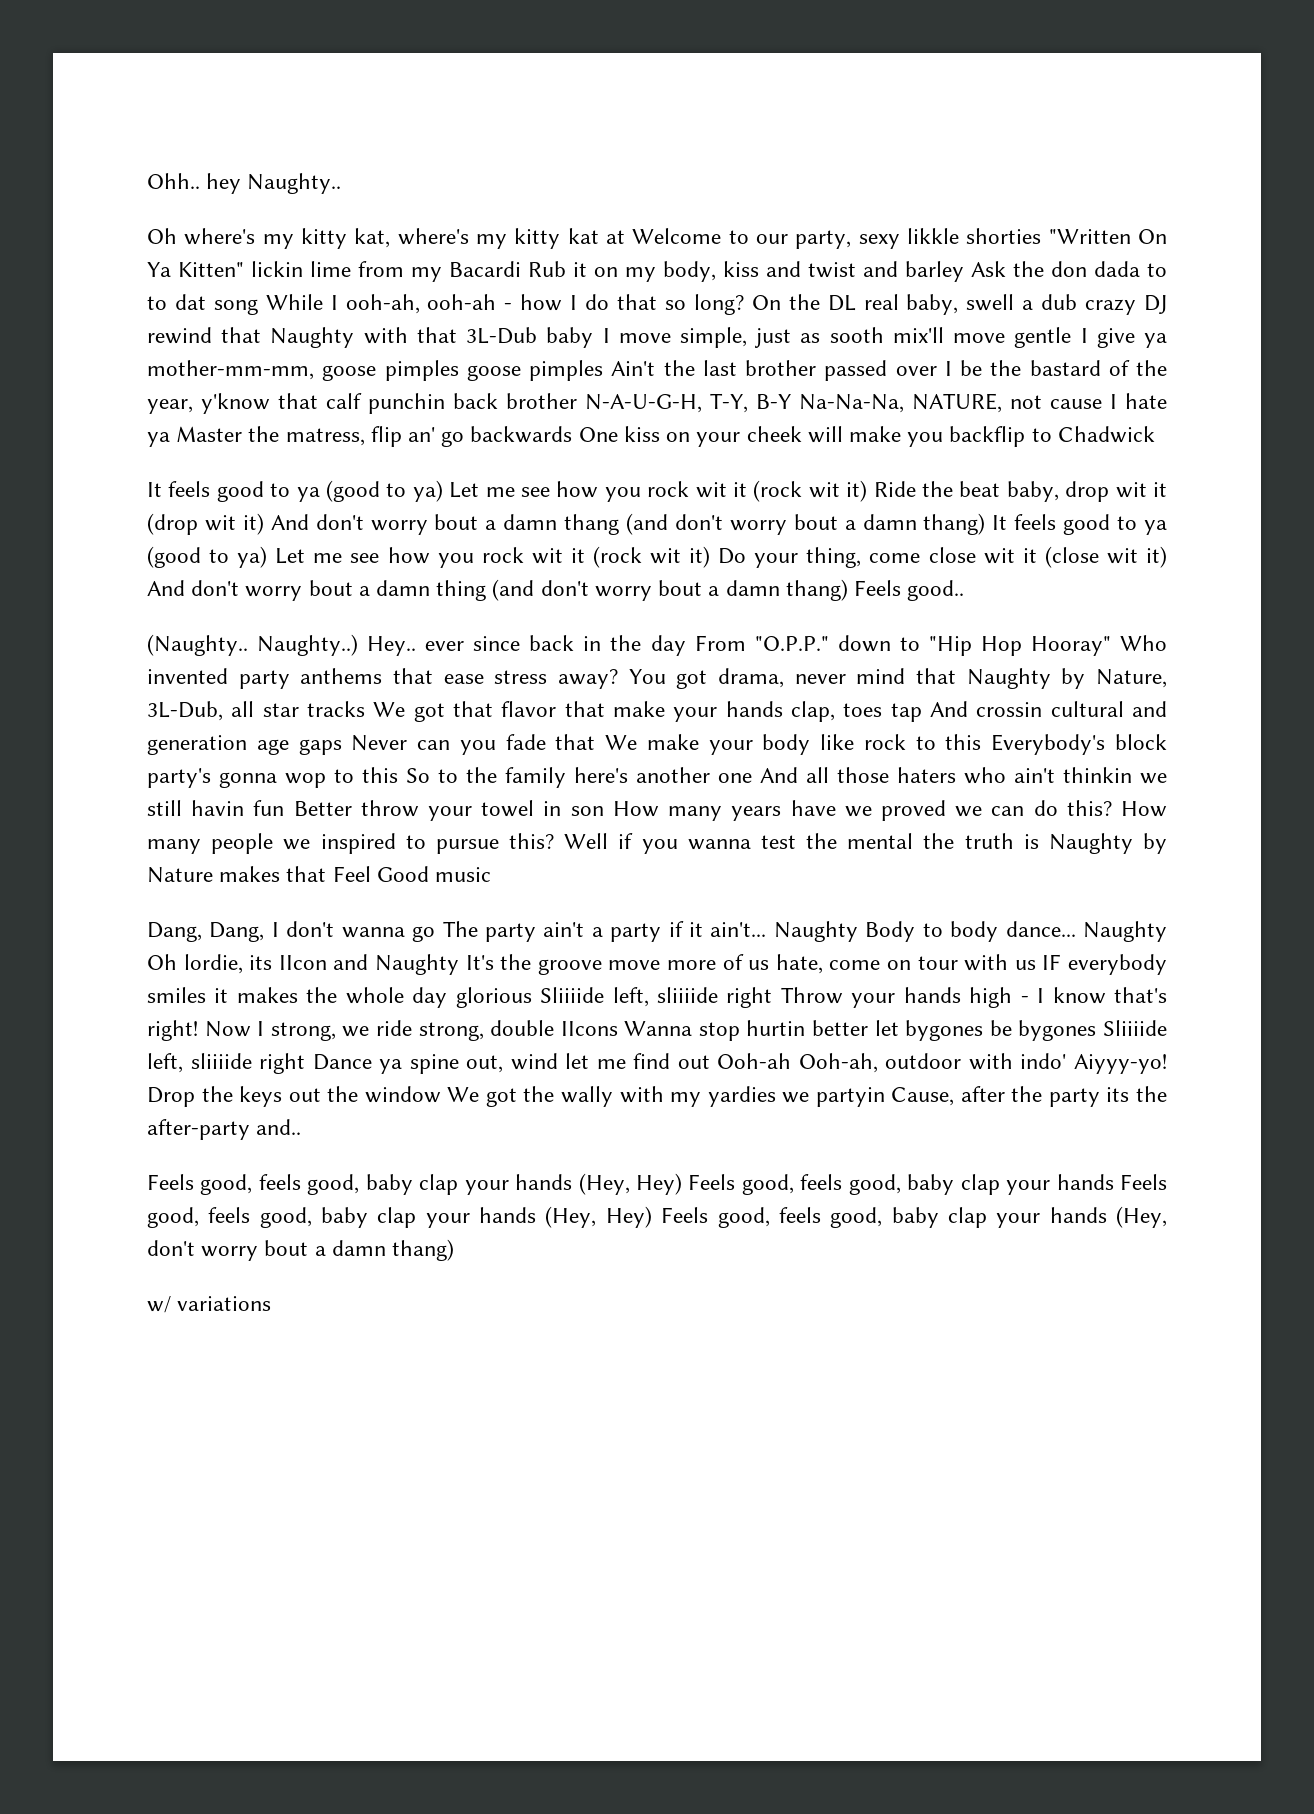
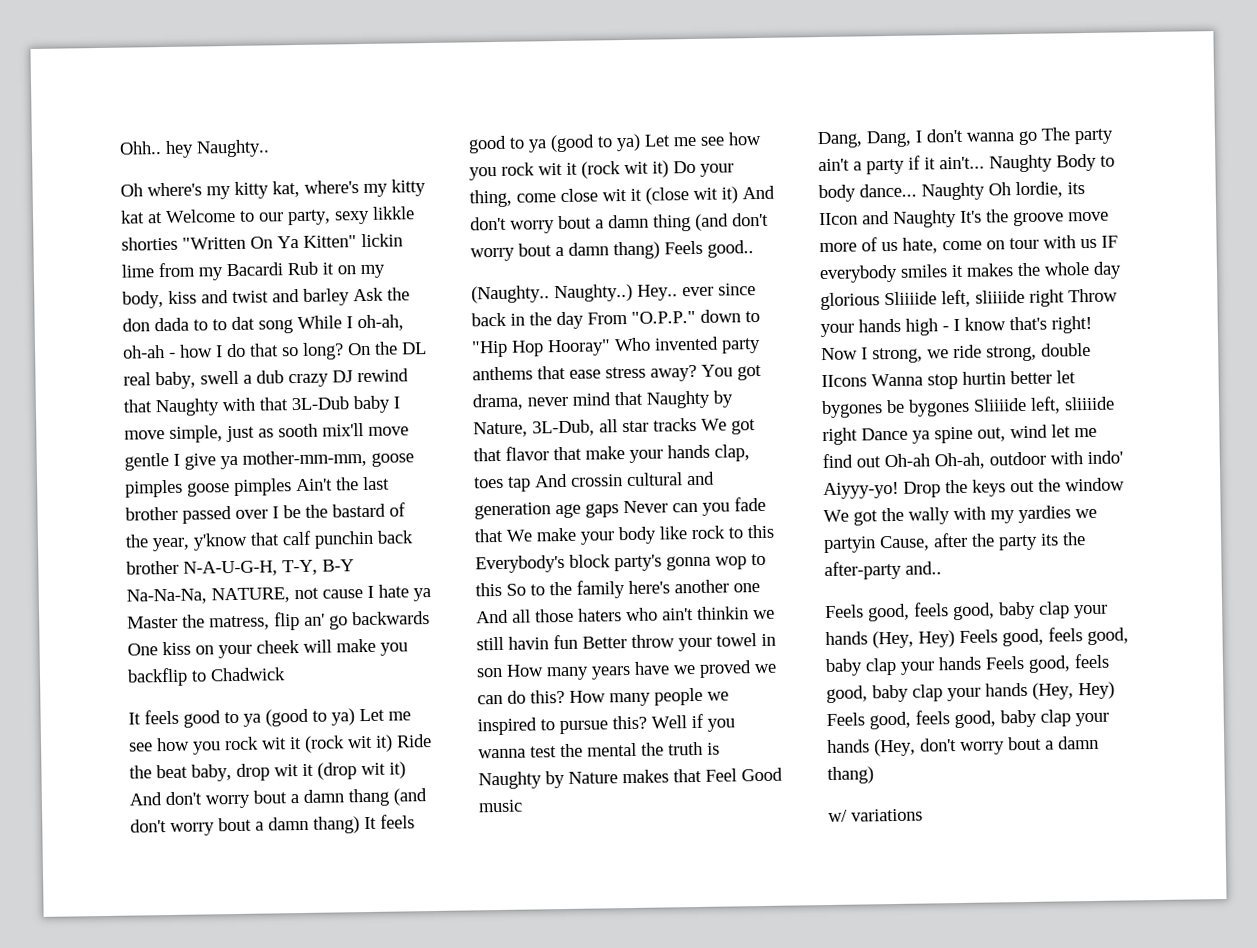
- Oh where's my kitty kat, where's my kitty kat at Welcome to our party, sexy likkle shorties "Written On Ya Kitten" lickin lime from my Bacardi Rub it on my body, kiss and twist and barley Ask the don dada to to dat song While I ooh-ah, ooh-ah - how I do that so long?
+ Oh where's my kitty kat, where's my kitty kat at Welcome to our party, sexy likkle shorties "Written On Ya Kitten" lickin lime from my Bacardi Rub it on my body, kiss and twist and barley Ask the don dada to to dat song While I oh-ah, oh-ah - how I do that so long?
- Now I strong, we ride strong, double IIcons Wanna stop hurtin better let bygones be bygones Sliiiide left, sliiiide right Dance ya spine out, wind let me find out Ooh-ah Ooh-ah, outdoor with indo' Aiyyy-yo!
+ Now I strong, we ride strong, double IIcons Wanna stop hurtin better let bygones be bygones Sliiiide left, sliiiide right Dance ya spine out, wind let me find out Oh-ah Oh-ah, outdoor with indo' Aiyyy-yo!

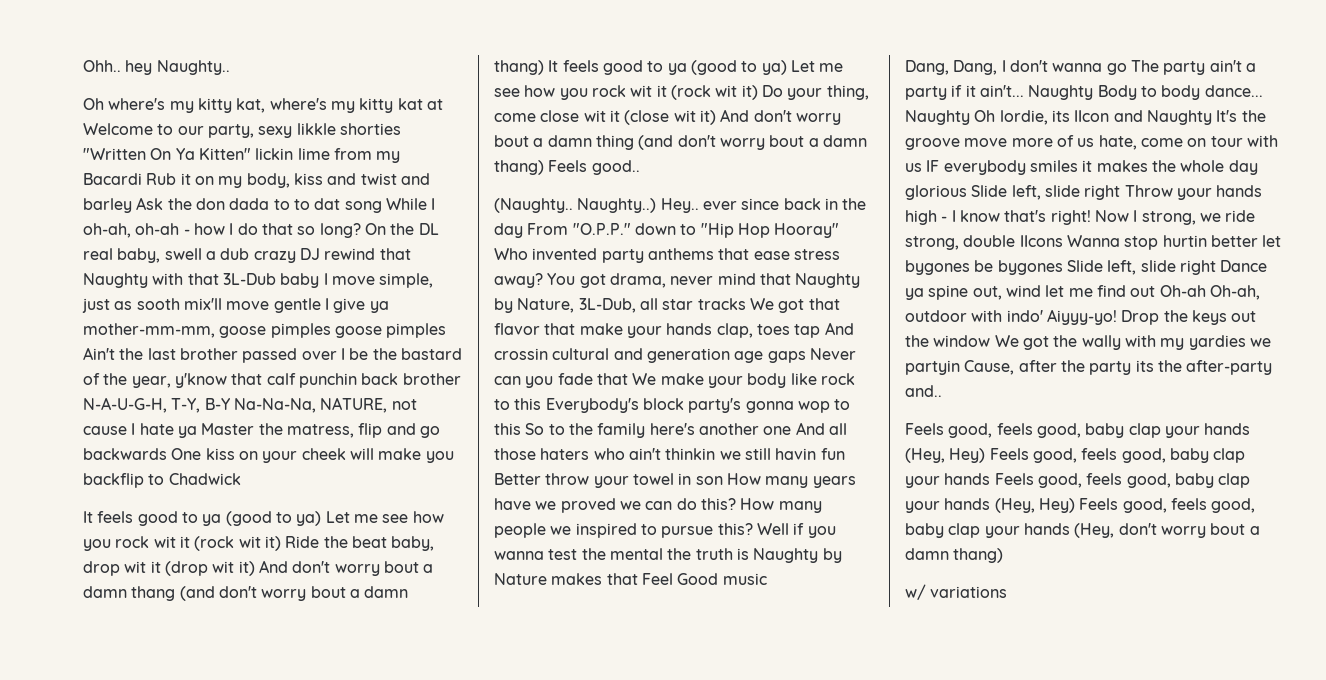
- On the DL real baby, swell a dub crazy DJ rewind that Naughty with that 3L-Dub baby I move simple, just as sooth mix'll move gentle I give ya mother-mm-mm, goose pimples goose pimples Ain't the last brother passed over I be the bastard of the year, y'know that calf punchin back brother N-A-U-G-H, T-Y, B-Y Na-Na-Na, NATURE, not cause I hate ya Master the matress, flip an' go backwards One kiss on your cheek will make you backflip to Chadwick
+ On the DL real baby, swell a dub crazy DJ rewind that Naughty with that 3L-Dub baby I move simple, just as sooth mix'll move gentle I give ya mother-mm-mm, goose pimples goose pimples Ain't the last brother passed over I be the bastard of the year, y'know that calf punchin back brother N-A-U-G-H, T-Y, B-Y Na-Na-Na, NATURE, not cause I hate ya Master the matress, flip and go backwards One kiss on your cheek will make you backflip to Chadwick
- Naughty Oh lordie, its IIcon and Naughty It's the groove move more of us hate, come on tour with us IF everybody smiles it makes the whole day glorious Sliiiide left, sliiiide right Throw your hands high - I know that's right!
+ Naughty Oh lordie, its IIcon and Naughty It's the groove move more of us hate, come on tour with us IF everybody smiles it makes the whole day glorious Slide left, slide right Throw your hands high - I know that's right!
- Now I strong, we ride strong, double IIcons Wanna stop hurtin better let bygones be bygones Sliiiide left, sliiiide right Dance ya spine out, wind let me find out Oh-ah Oh-ah, outdoor with indo' Aiyyy-yo!
+ Now I strong, we ride strong, double IIcons Wanna stop hurtin better let bygones be bygones Slide left, slide right Dance ya spine out, wind let me find out Oh-ah Oh-ah, outdoor with indo' Aiyyy-yo!

